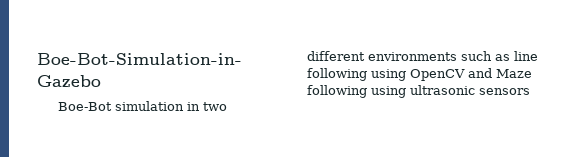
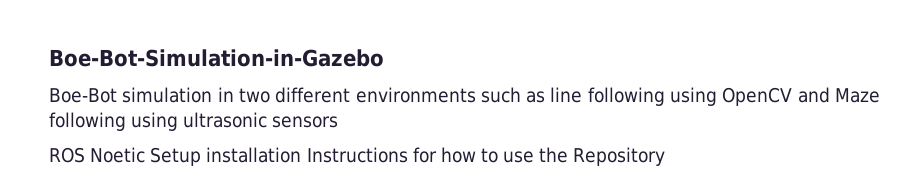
+ ROS Noetic Setup installation Instructions for how to use the Repository

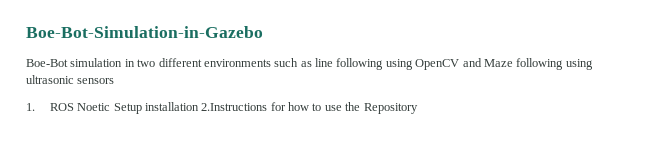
- ROS Noetic Setup installation Instructions for how to use the Repository
+ 1. ROS Noetic Setup installation 2.Instructions for how to use the Repository

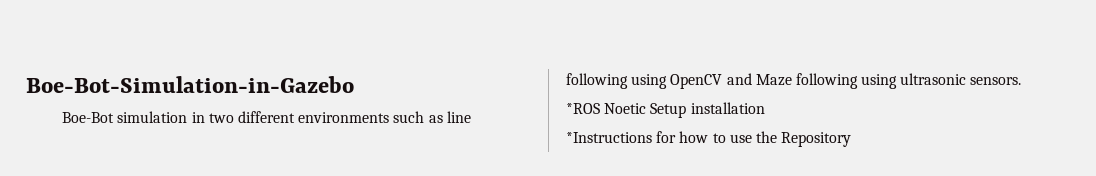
- Boe-Bot simulation in two different environments such as line following using OpenCV and Maze following using ultrasonic sensors
- 1. ROS Noetic Setup installation 2.Instructions for how to use the Repository
+ Boe-Bot simulation in two different environments such as line following using OpenCV and Maze following using ultrasonic sensors.
+ *ROS Noetic Setup installation
+ *Instructions for how to use the Repository

